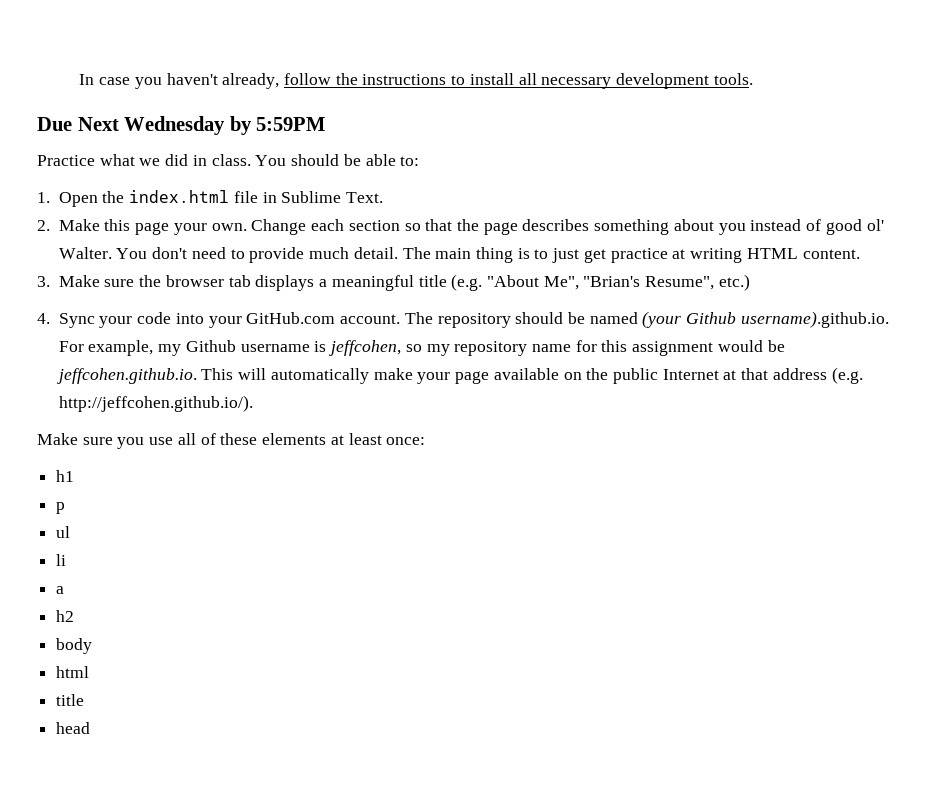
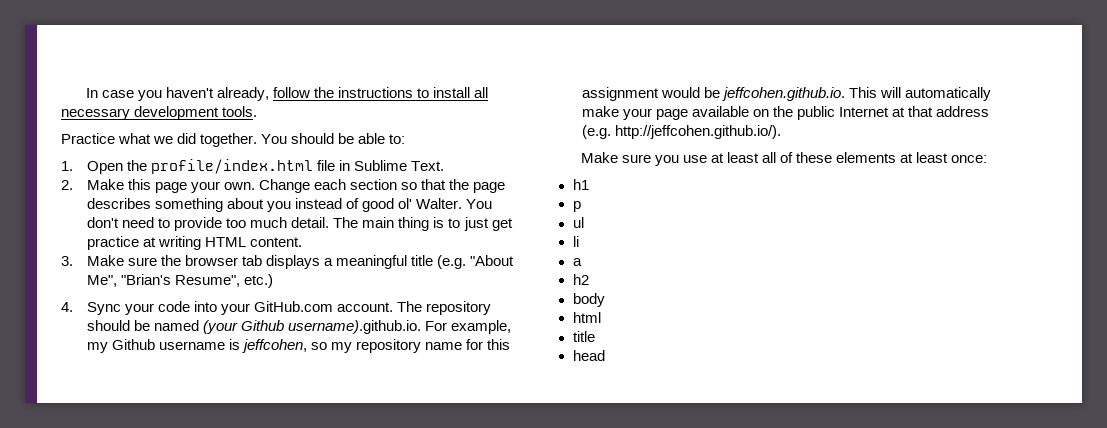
- Due Next Wednesday by 5:59PM
- Practice what we did in class.
+ Practice what we did together.
- 1. Open the index.html file in Sublime Text.
+ 1. Open the profile/index.html file in Sublime Text.
- You don't need to provide much detail.
+ You don't need to provide too much detail.
- Make sure you use all of these elements at least once:
+ Make sure you use at least all of these elements at least once:

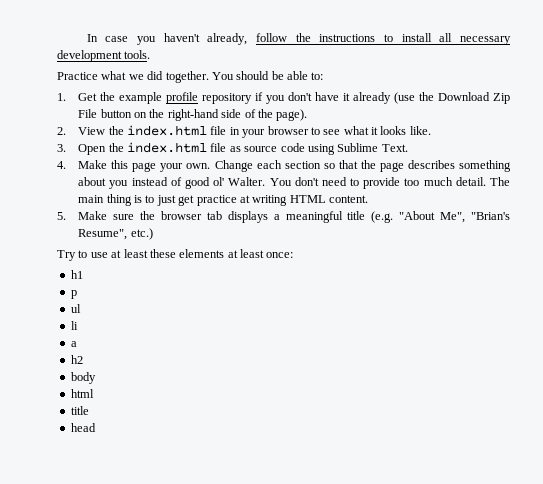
- 1. Open the profile/index.html file in Sublime Text.
+ 1. Get the example profile repository if you don't have it already (use the Download Zip File button on the right-hand side of the page).
+ 2. View the index.html file in your browser to see what it looks like.
+ 3. Open the index.html file as source code using Sublime Text.
- 2. Make this page your own.
+ 4. Make this page your own.
- 3. Make sure the browser tab displays a meaningful title (e.g. "About Me", "Brian's Resume", etc.)
+ 5. Make sure the browser tab displays a meaningful title (e.g. "About Me", "Brian's Resume", etc.)
- 4. Sync your code into your GitHub.com account. The repository should be named (your Github username).github.io. For example, my Github username is jeffcohen, so my repository name for this assignment would be jeffcohen.github.io. This will automatically make your page available on the public Internet at that address (e.g. http://jeffcohen.github.io/).
- Make sure you use at least all of these elements at least once:
+ Try to use at least these elements at least once:

